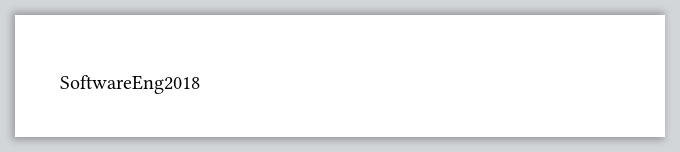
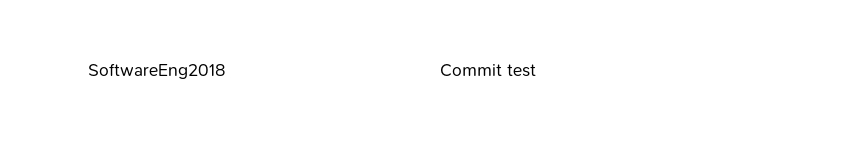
+ Commit test

